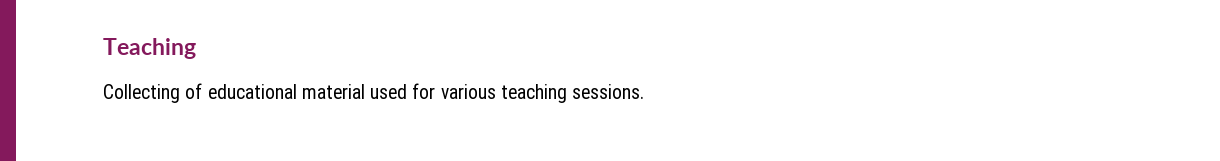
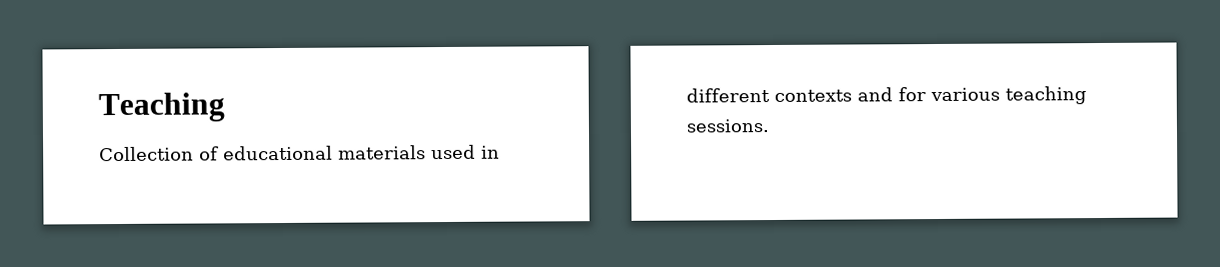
- Collecting of educational material used for various teaching sessions.
+ Collection of educational materials used in different contexts and for various teaching sessions.

